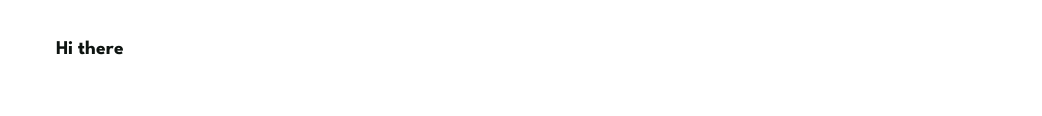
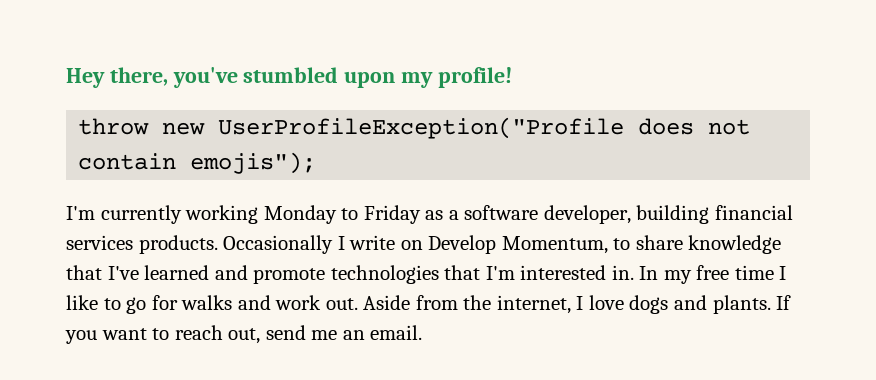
- Hi there
+ Hey there, you've stumbled upon my profile!
+ throw new UserProfileException("Profile does not contain emojis");
+ I'm currently working Monday to Friday as a software developer, building financial services products. Occasionally I write on Develop Momentum, to share knowledge that I've learned and promote technologies that I'm interested in. In my free time I like to go for walks and work out. Aside from the internet, I love dogs and plants. If you want to reach out, send me an email.

